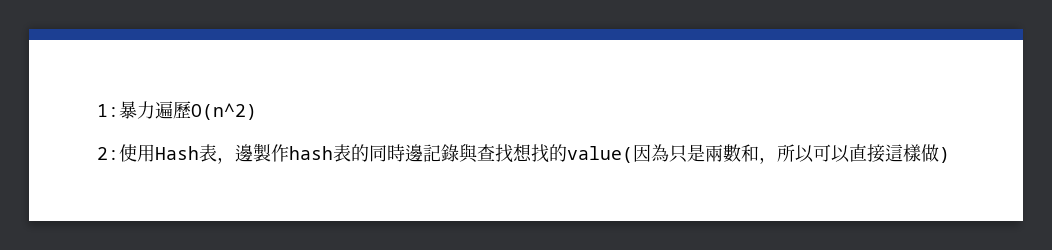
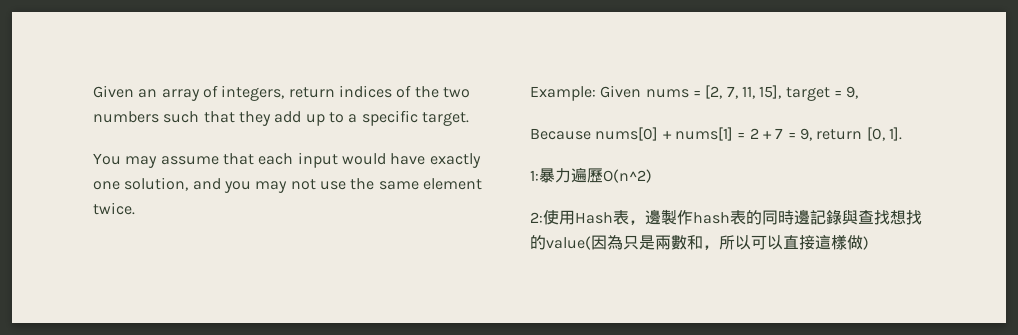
+ Given an array of integers, return indices of the two numbers such that they add up to a specific target.
+ You may assume that each input would have exactly one solution, and you may not use the same element twice.
+ Example: Given nums = [2, 7, 11, 15], target = 9,
+ Because nums[0] + nums[1] = 2 + 7 = 9, return [0, 1].

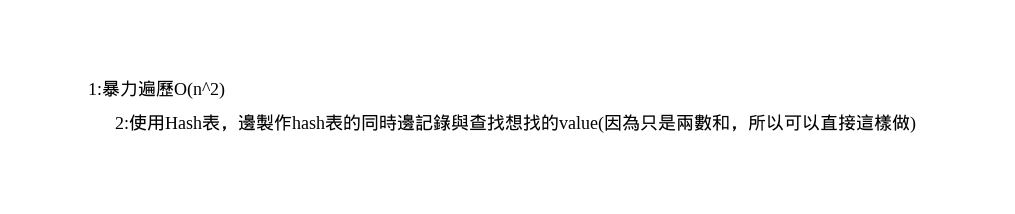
- Given an array of integers, return indices of the two numbers such that they add up to a specific target.
- You may assume that each input would have exactly one solution, and you may not use the same element twice.
- Example: Given nums = [2, 7, 11, 15], target = 9,
- Because nums[0] + nums[1] = 2 + 7 = 9, return [0, 1].

